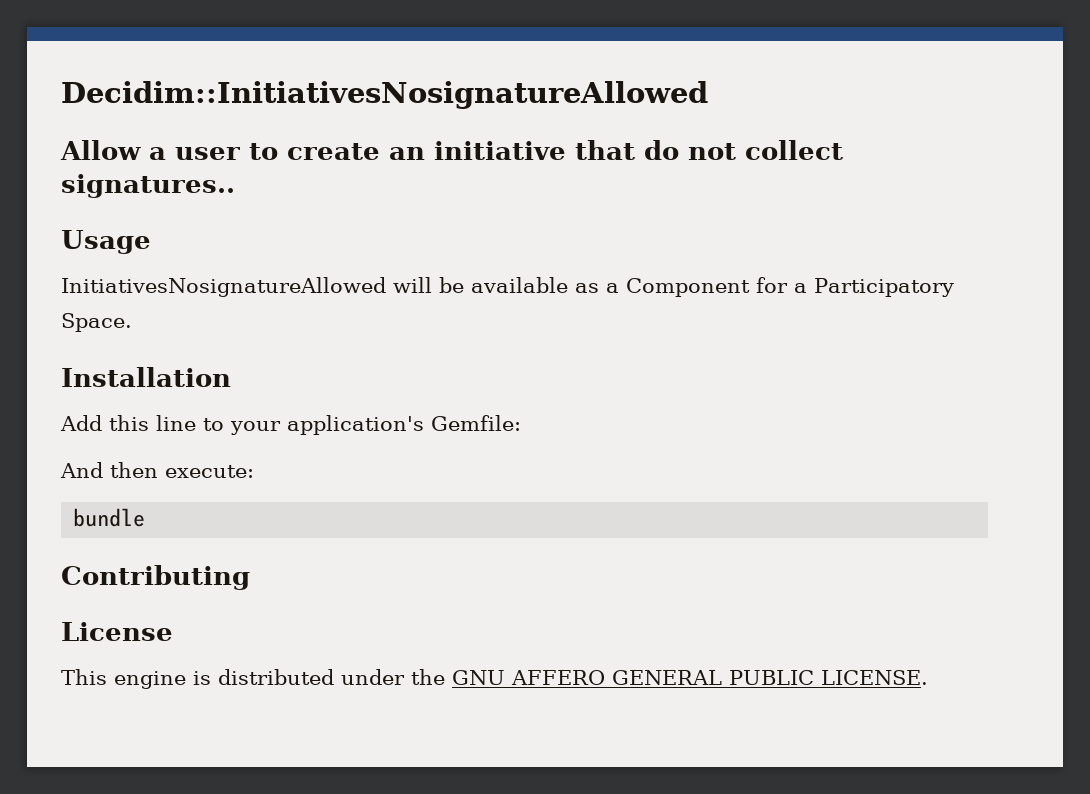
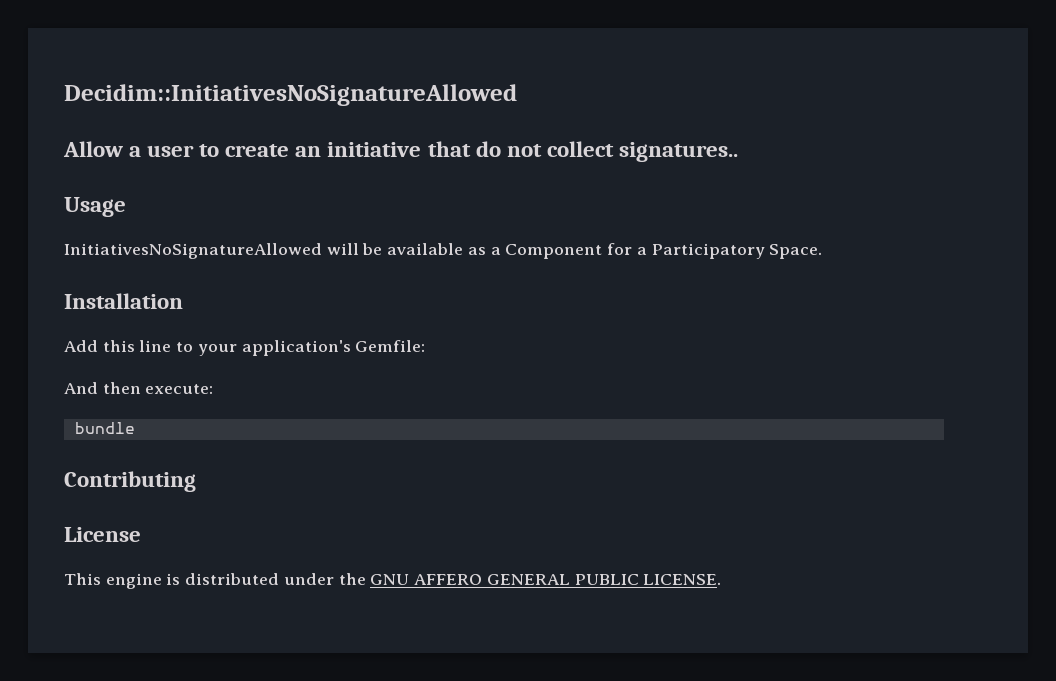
- Decidim::InitiativesNosignatureAllowed
+ Decidim::InitiativesNoSignatureAllowed
- InitiativesNosignatureAllowed will be available as a Component for a Participatory Space.
+ InitiativesNoSignatureAllowed will be available as a Component for a Participatory Space.

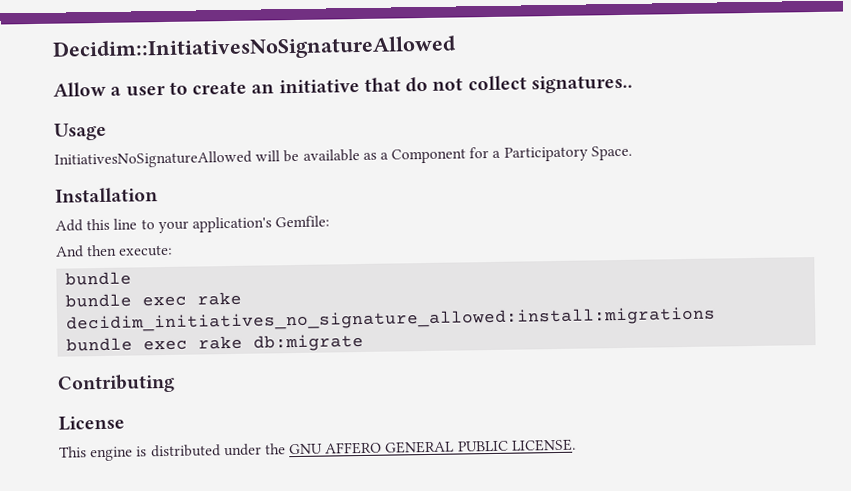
+ bundle exec rake decidim_initiatives_no_signature_allowed:install:migrations
+ bundle exec rake db:migrate

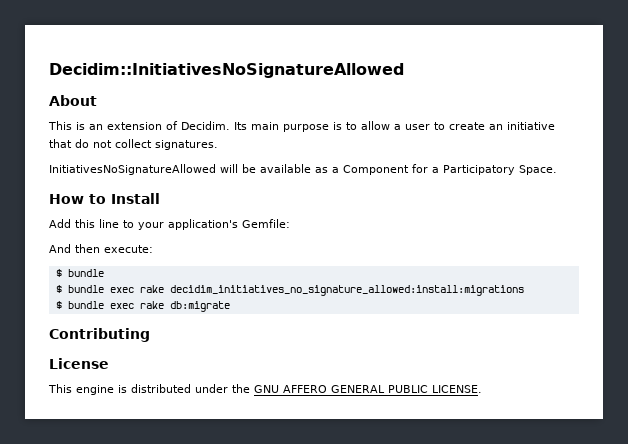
- Allow a user to create an initiative that do not collect signatures..
- Usage
+ About
+ This is an extension of Decidim. Its main purpose is to allow a user to create an initiative that do not collect signatures.
- Installation
+ How to Install
  And then execute:
- bundle
+ $ bundle
- bundle exec rake decidim_initiatives_no_signature_allowed:install:migrations
+ $ bundle exec rake decidim_initiatives_no_signature_allowed:install:migrations
- bundle exec rake db:migrate
+ $ bundle exec rake db:migrate

